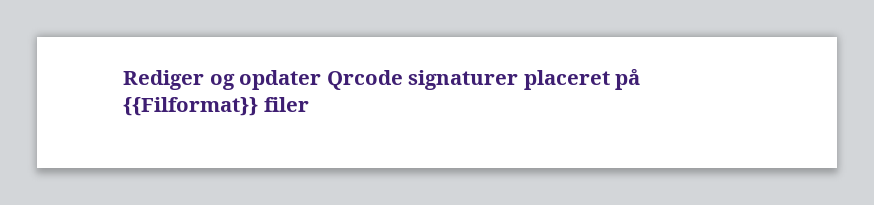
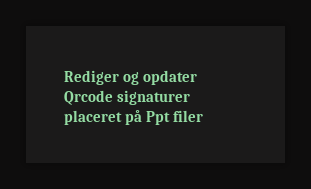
- Rediger og opdater Qrcode signaturer placeret på {{Filformat}} filer
+ Rediger og opdater Qrcode signaturer placeret på Ppt filer

